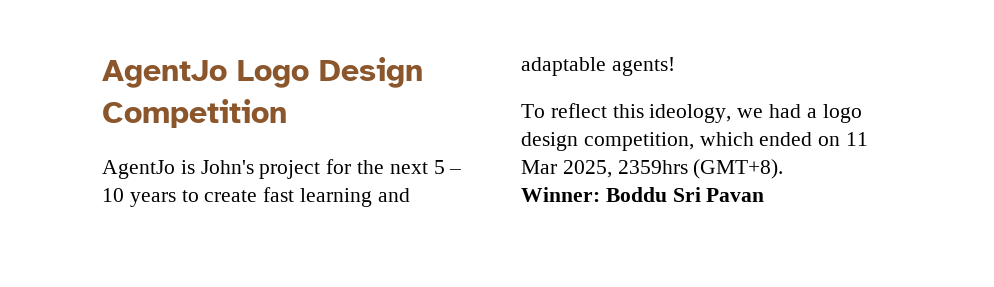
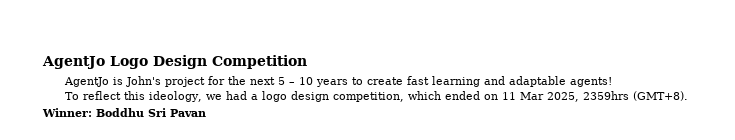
- Winner: Boddu Sri Pavan
+ Winner: Boddhu Sri Pavan

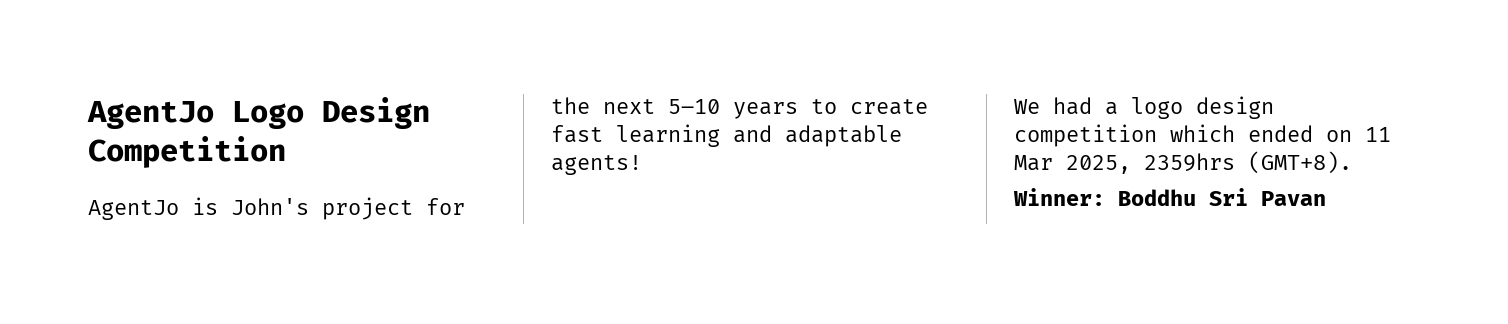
- AgentJo is John's project for the next 5 – 10 years to create fast learning and adaptable agents!
+ AgentJo is John's project for the next 5–10 years to create fast learning and adaptable agents!
- To reflect this ideology, we had a logo design competition, which ended on 11 Mar 2025, 2359hrs (GMT+8).
+ We had a logo design competition which ended on 11 Mar 2025, 2359hrs (GMT+8).

